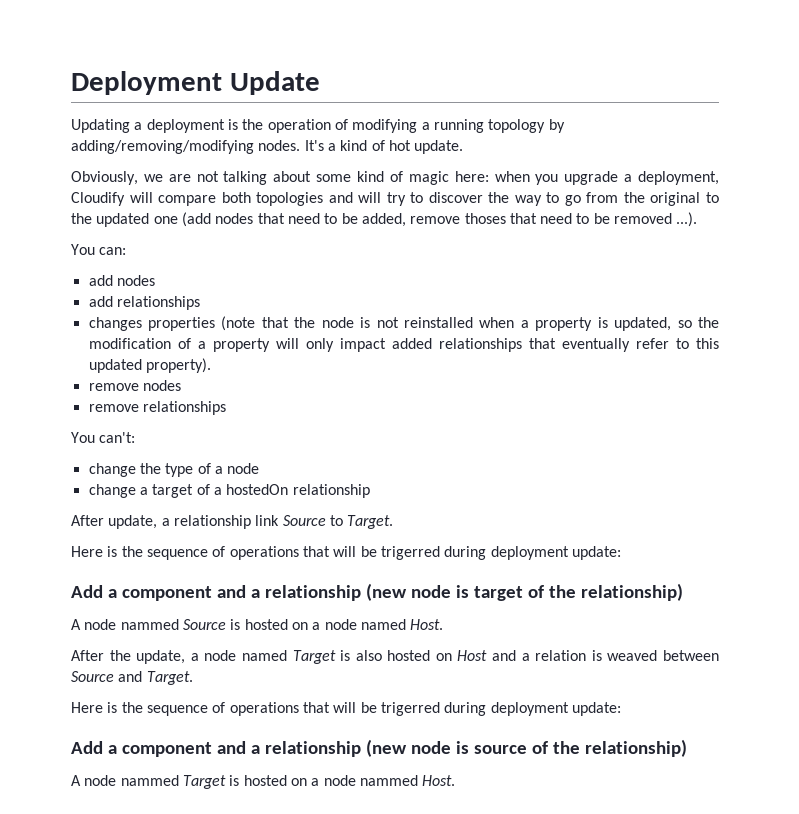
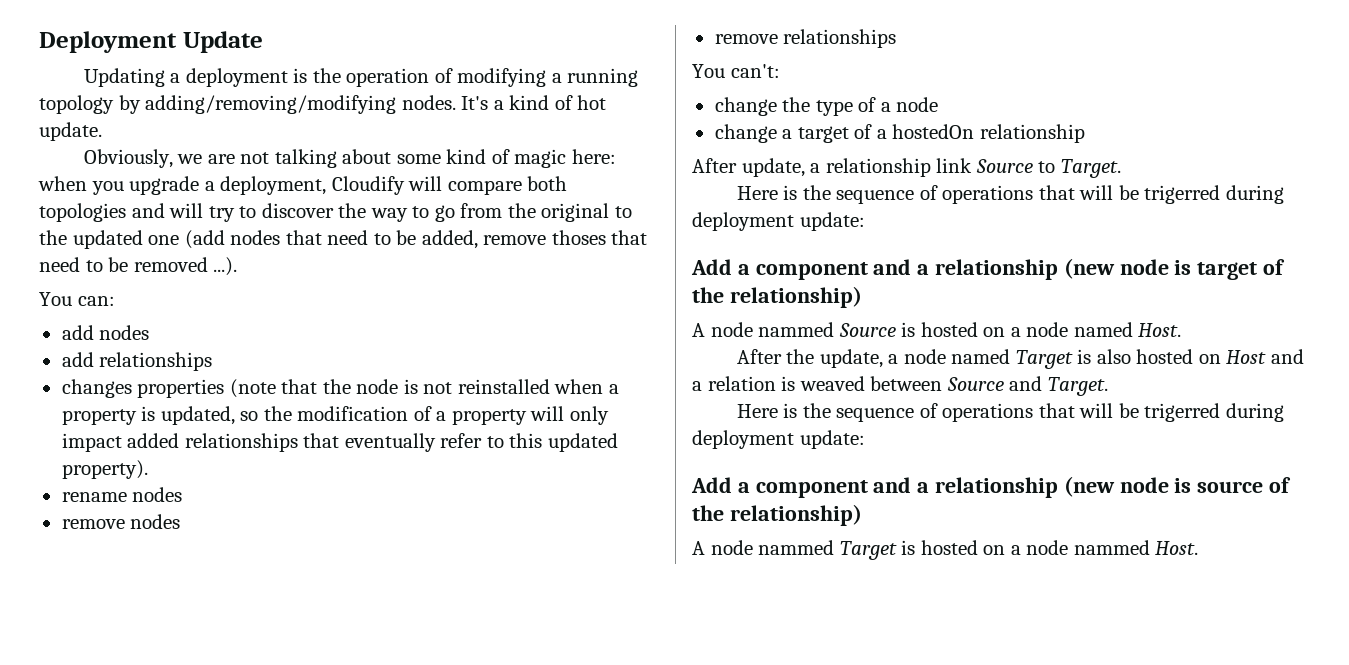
+ rename nodes

